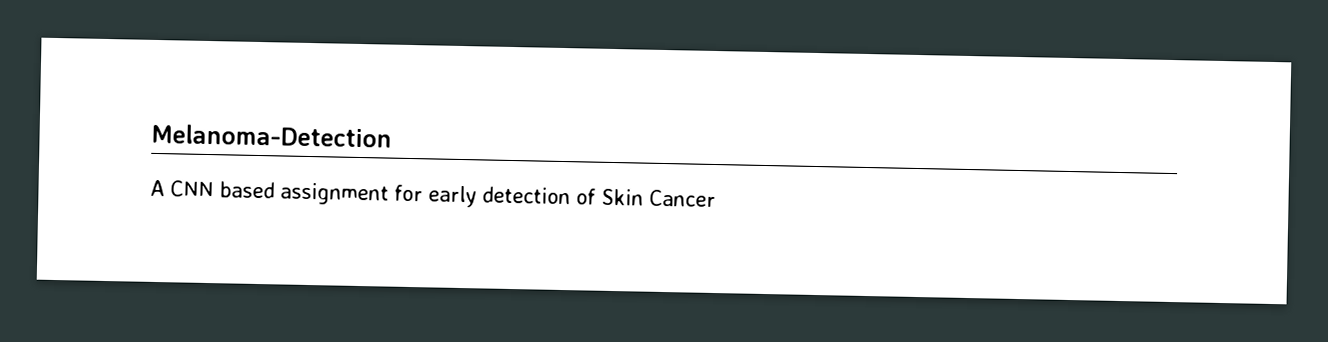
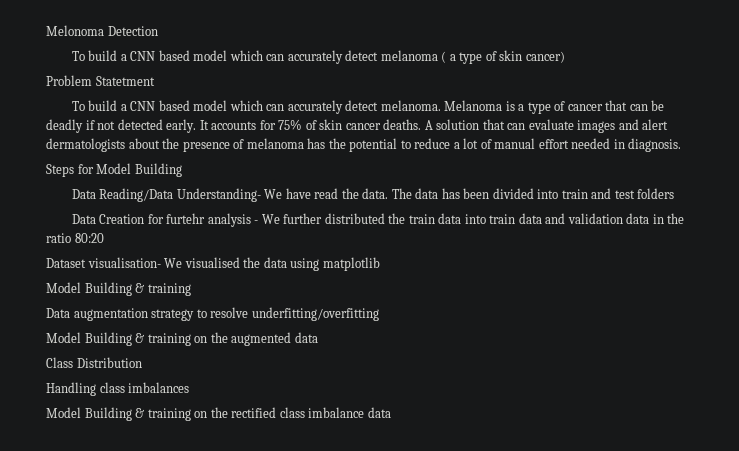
- Melanoma-Detection
- A CNN based assignment for early detection of Skin Cancer
+ Melonoma Detection
+ To build a CNN based model which can accurately detect melanoma ( a type of skin cancer)
+ Problem Statetment
+ To build a CNN based model which can accurately detect melanoma. Melanoma is a type of cancer that can be deadly if not detected early. It accounts for 75% of skin cancer deaths. A solution that can evaluate images and alert dermatologists about the presence of melanoma has the potential to reduce a lot of manual effort needed in diagnosis.
+ Steps for Model Building
+ Data Reading/Data Understanding- We have read the data. The data has been divided into train and test folders
+ Data Creation for furtehr analysis - We further distributed the train data into train data and validation data in the ratio 80:20
+ Dataset visualisation- We visualised the data using matplotlib
+ Model Building & training
+ Data augmentation strategy to resolve underfitting/overfitting
+ Model Building & training on the augmented data
+ Class Distribution
+ Handling class imbalances
+ Model Building & training on the rectified class imbalance data

